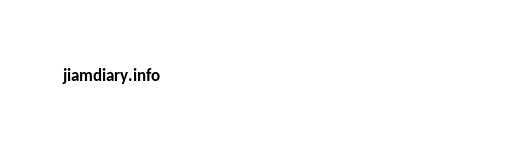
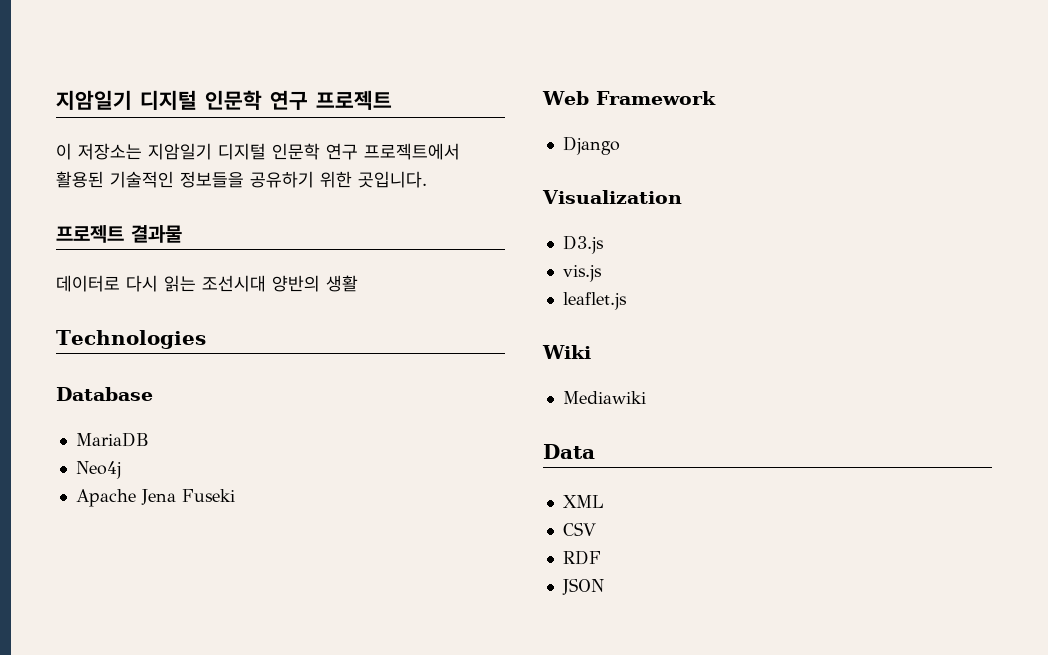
- jiamdiary.info
+ 지암일기 디지털 인문학 연구 프로젝트
+ 이 저장소는 지암일기 디지털 인문학 연구 프로젝트에서 활용된 기술적인 정보들을 공유하기 위한 곳입니다.
+ 프로젝트 결과물
+ 데이터로 다시 읽는 조선시대 양반의 생활
+ Technologies
+ Database
+ MariaDB
+ Neo4j
+ Apache Jena Fuseki
+ Web Framework
+ Django
+ Visualization
+ D3.js
+ vis.js
+ leaflet.js
+ Wiki
+ Mediawiki
+ Data
+ XML
+ CSV
+ RDF
+ JSON

